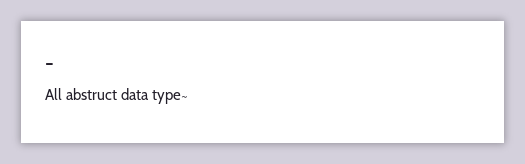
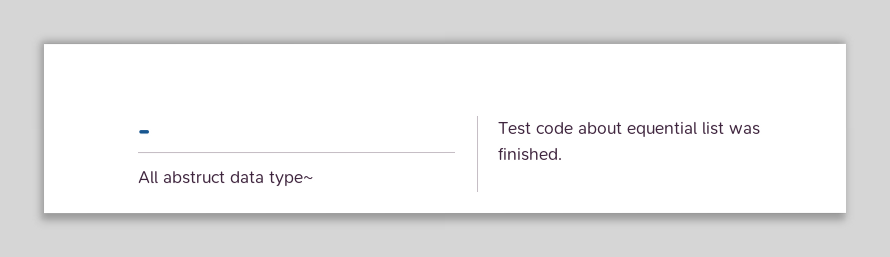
+ Test code about equential list was finished.

